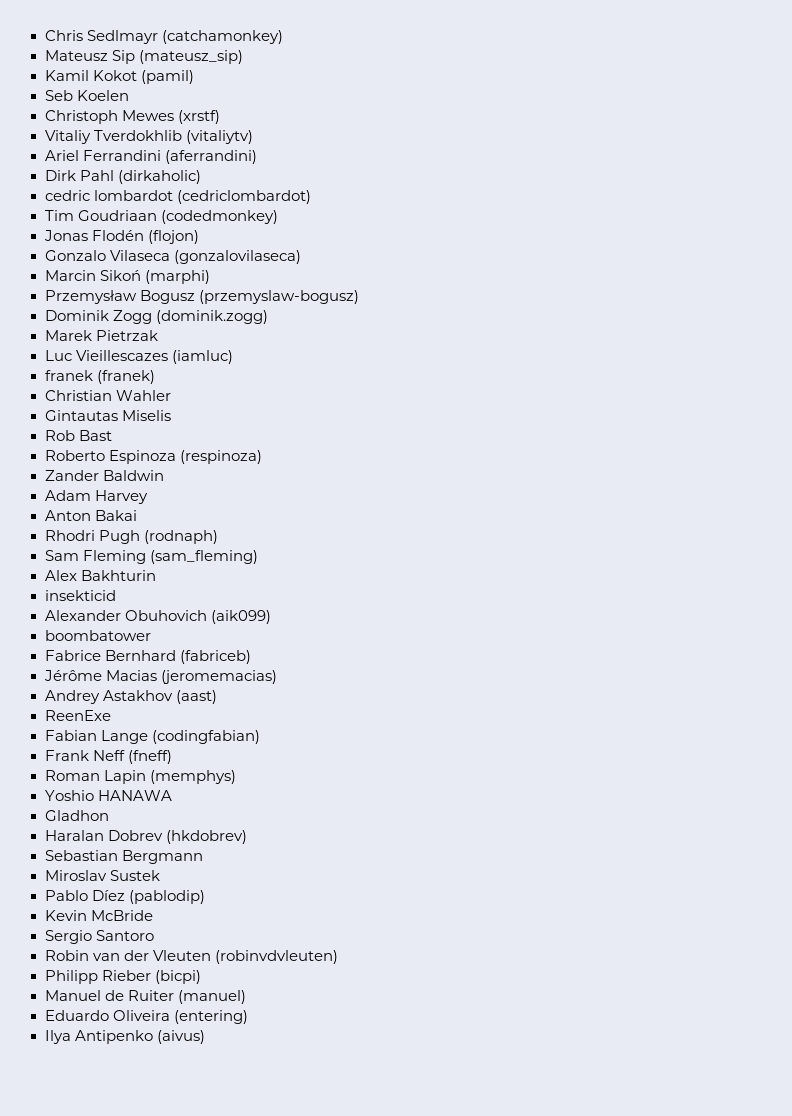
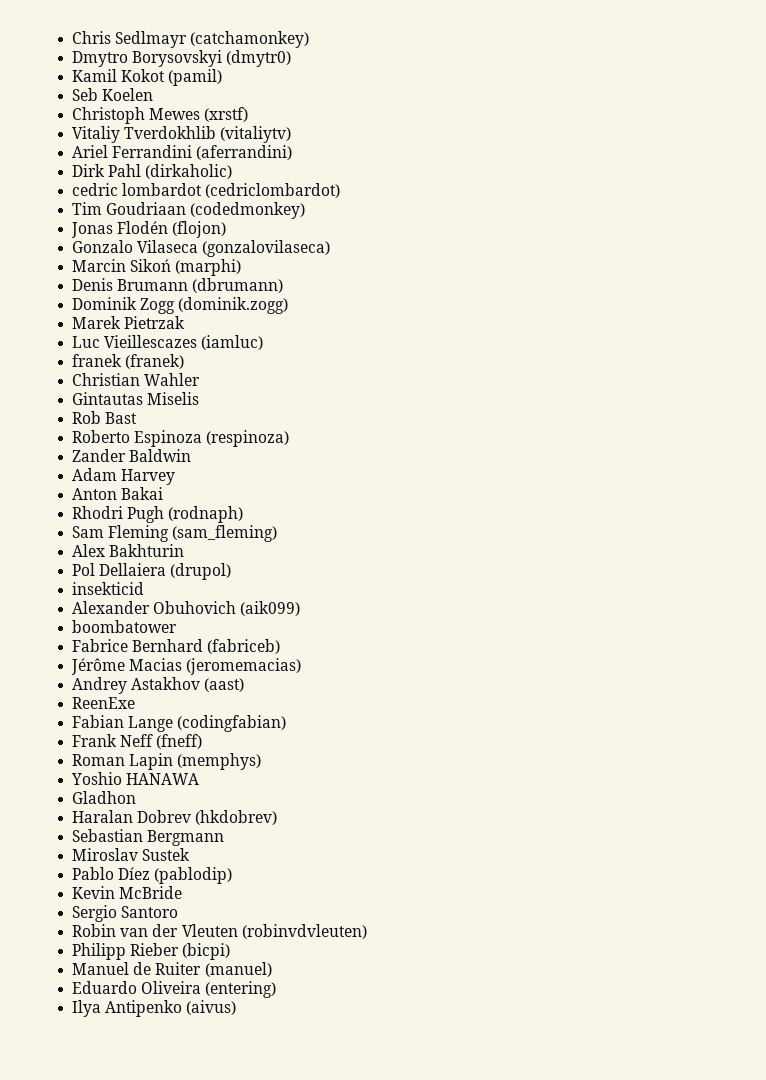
- Mateusz Sip (mateusz_sip)
+ Dmytro Borysovskyi (dmytr0)
- Przemysław Bogusz (przemyslaw-bogusz)
+ Denis Brumann (dbrumann)
+ Pol Dellaiera (drupol)

